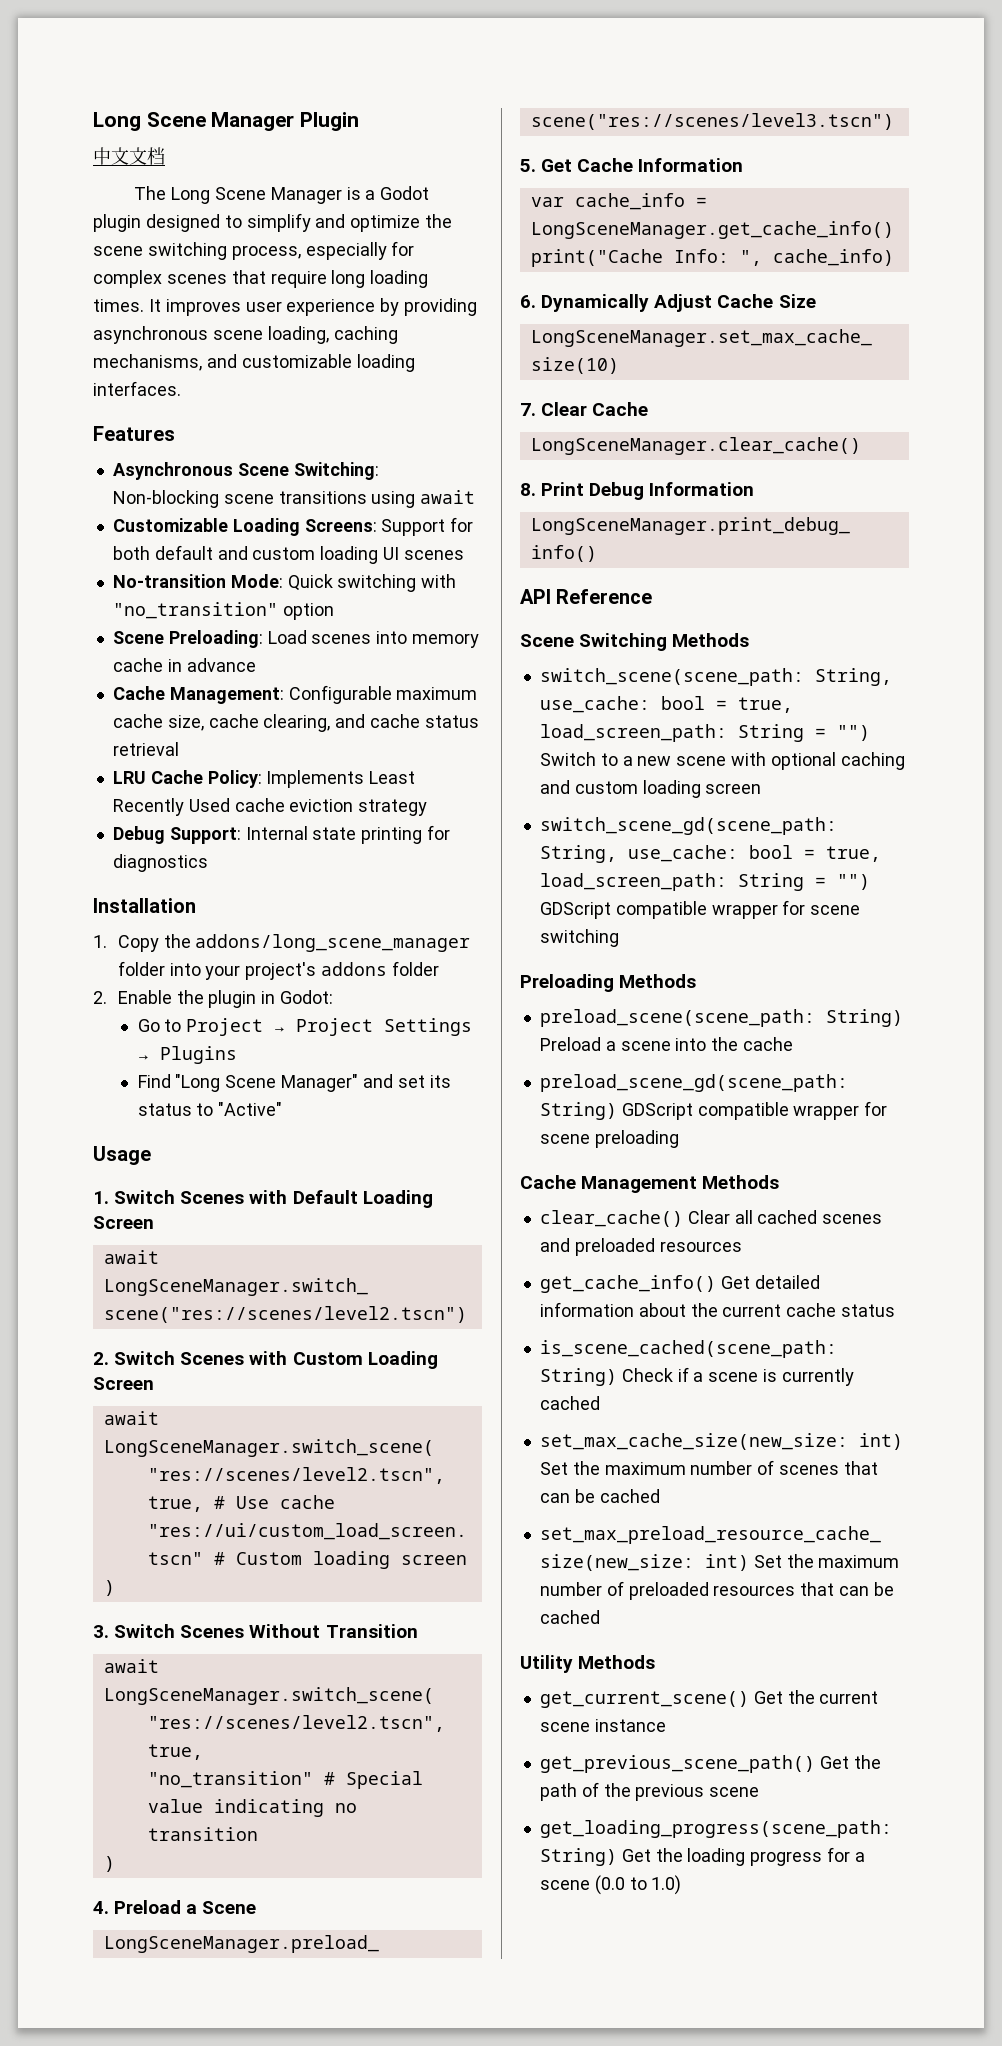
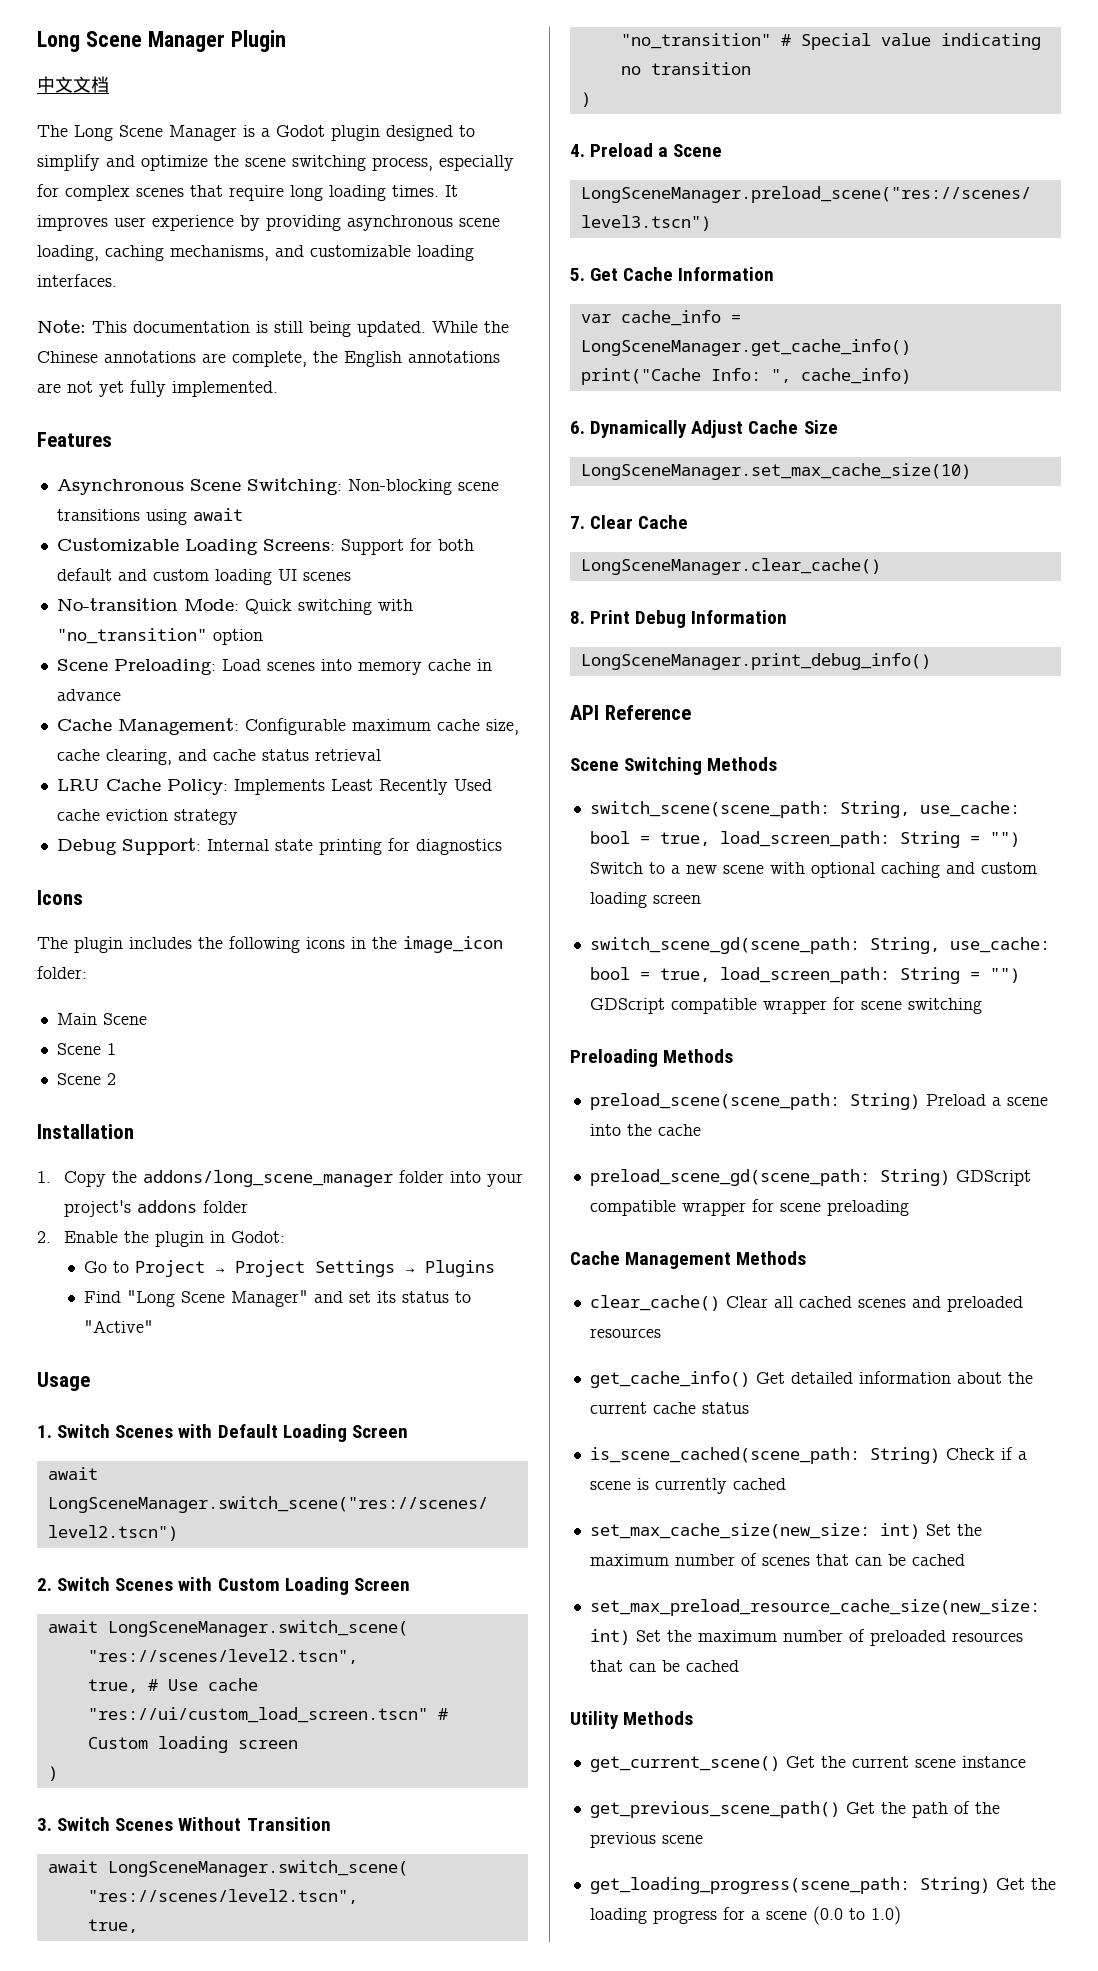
+ Note: This documentation is still being updated. While the Chinese annotations are complete, the English annotations are not yet fully implemented.
+ Icons
+ The plugin includes the following icons in the image_icon folder:
+ Main Scene
+ Scene 1
+ Scene 2

